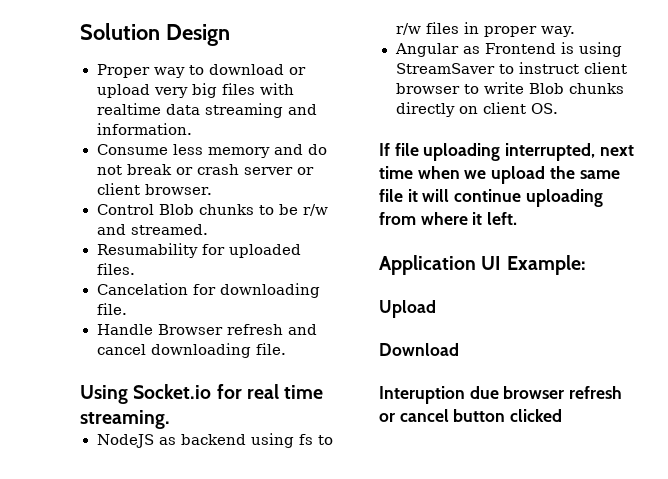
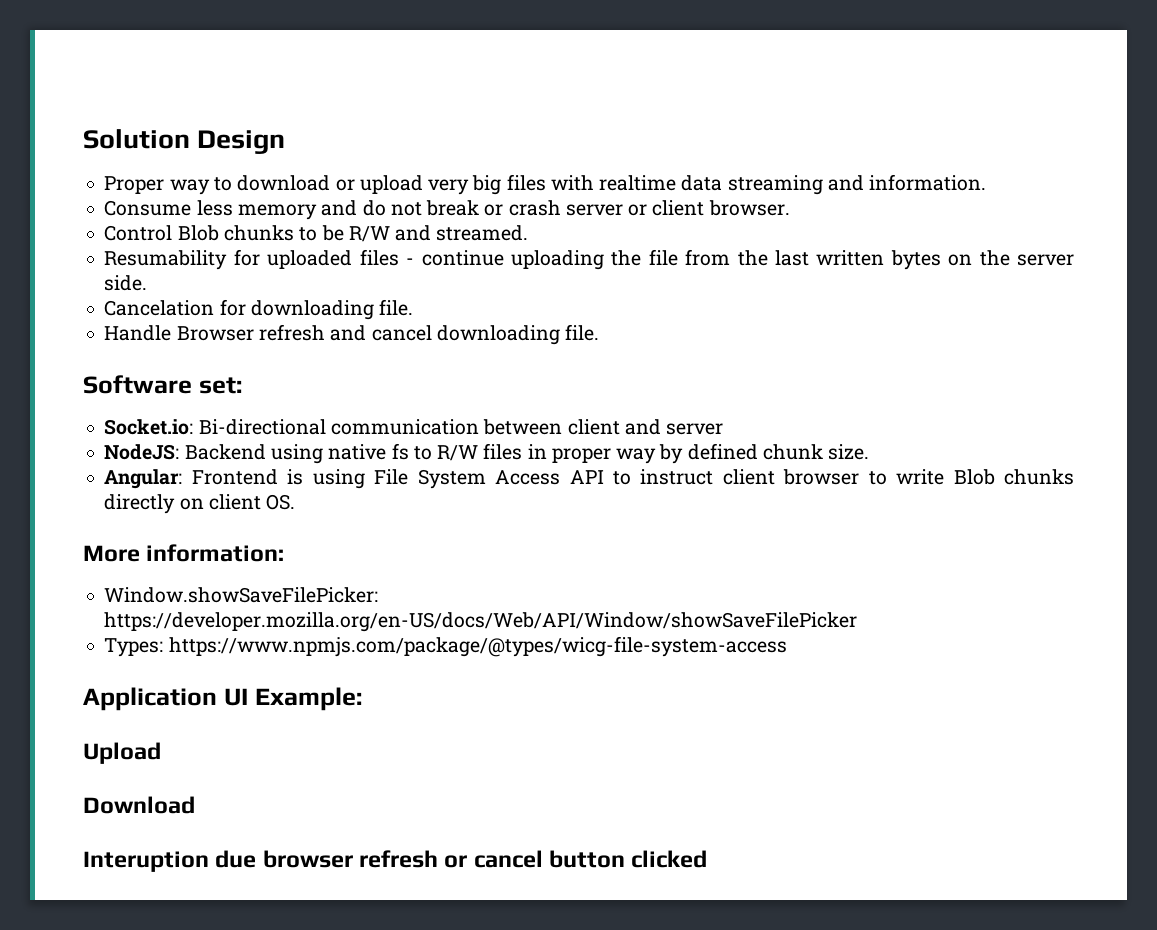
- Control Blob chunks to be r/w and streamed.
+ Control Blob chunks to be R/W and streamed.
- Resumability for uploaded files.
+ Resumability for uploaded files - continue uploading the file from the last written bytes on the server side.
- Using Socket.io for real time streaming.
- NodeJS as backend using fs to r/w files in proper way.
- Angular as Frontend is using StreamSaver to instruct client browser to write Blob chunks directly on client OS.
+ Software set:
+ Socket.io: Bi-directional communication between client and server
+ NodeJS: Backend using native fs to R/W files in proper way by defined chunk size.
+ Angular: Frontend is using File System Access API to instruct client browser to write Blob chunks directly on client OS.
- If file uploading interrupted, next time when we upload the same file it will continue uploading from where it left.
+ More information:
+ Window.showSaveFilePicker: https://developer.mozilla.org/en-US/docs/Web/API/Window/showSaveFilePicker
+ Types: https://www.npmjs.com/package/@types/wicg-file-system-access

